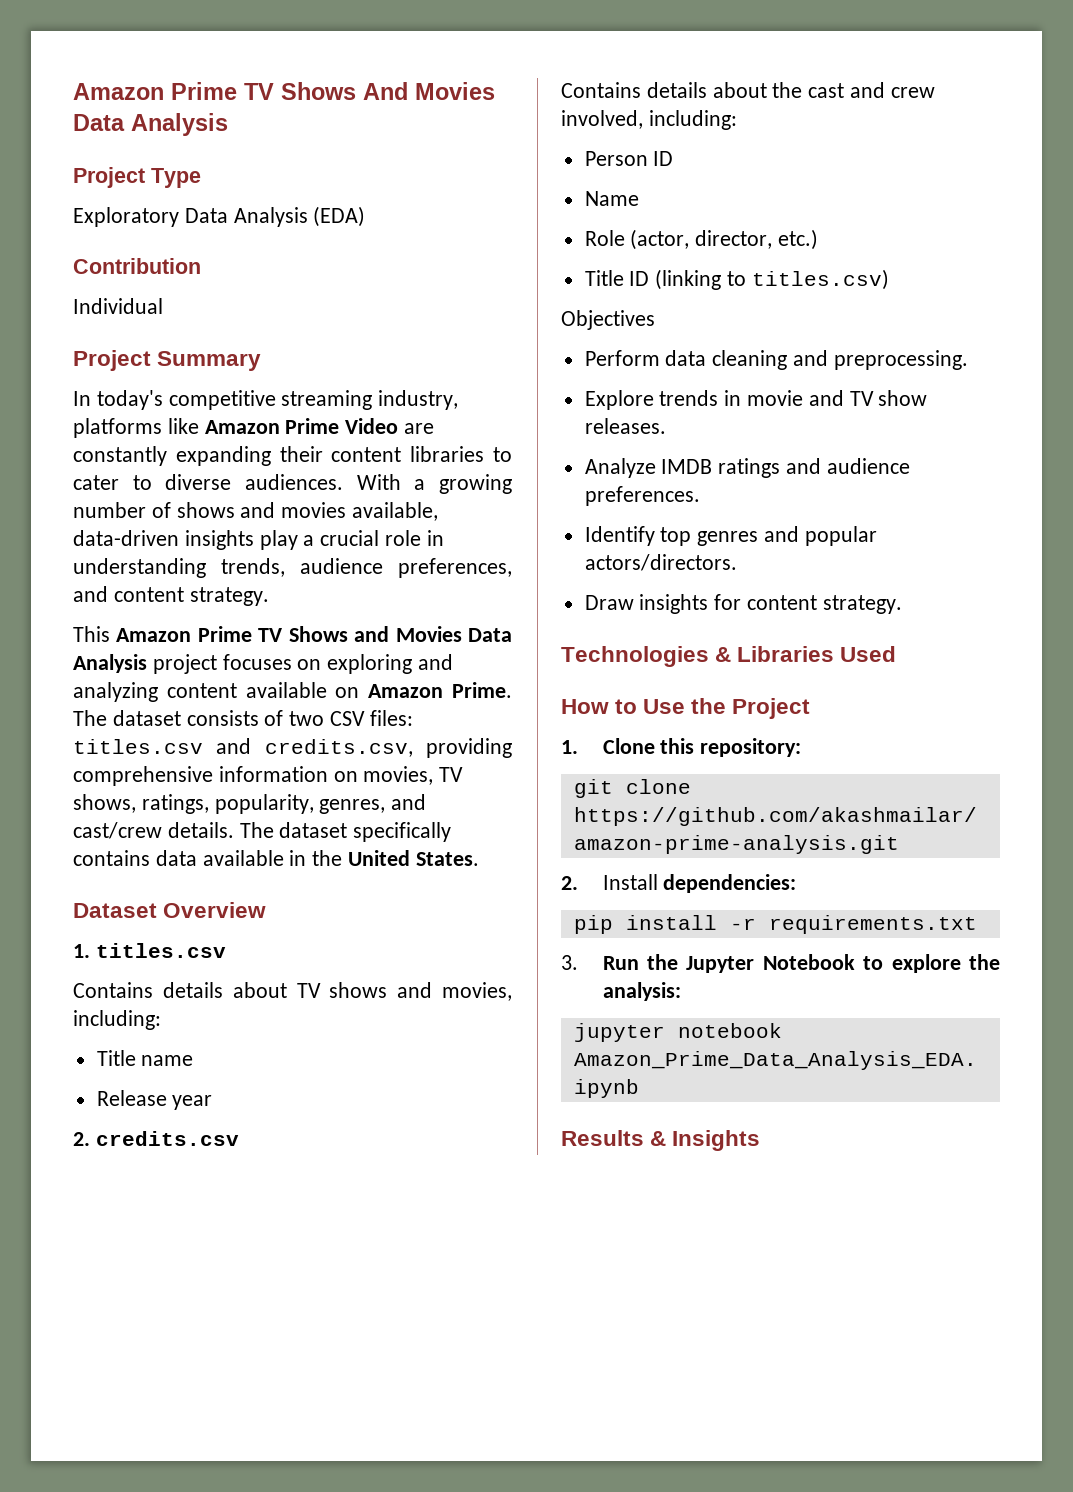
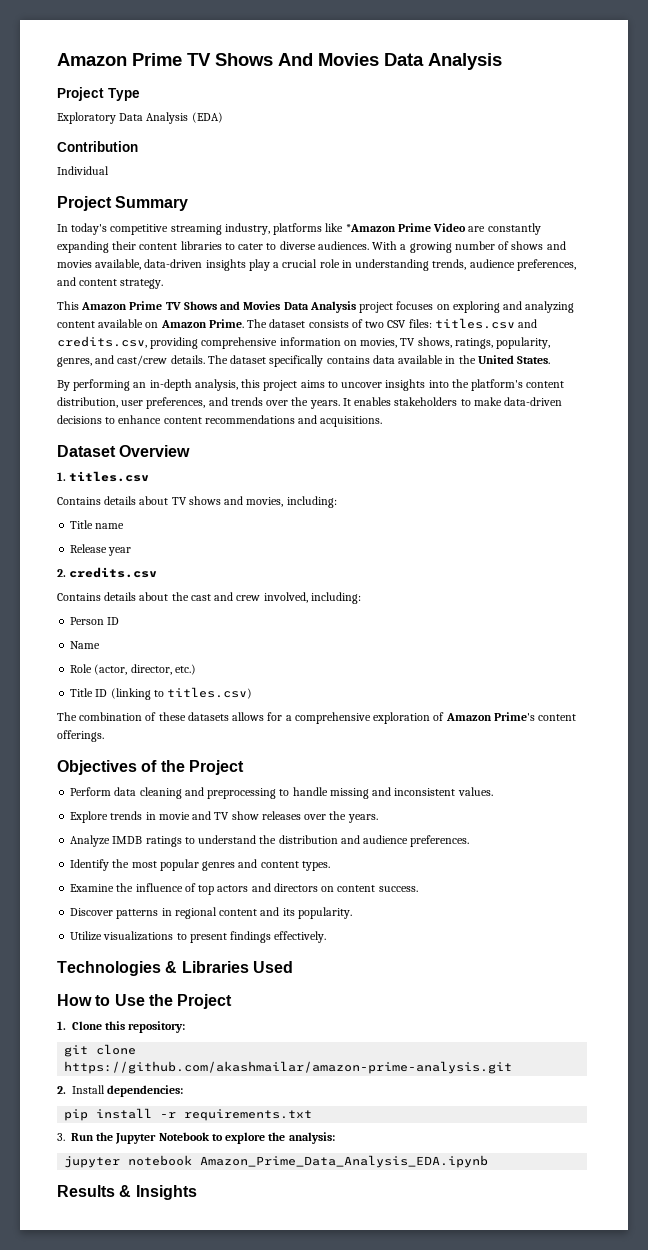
- In today's competitive streaming industry, platforms like Amazon Prime Video are constantly expanding their content libraries to cater to diverse audiences.
+ In today's competitive streaming industry, platforms like *Amazon Prime Video are constantly expanding their content libraries to cater to diverse audiences.
+ By performing an in-depth analysis, this project aims to uncover insights into the platform's content distribution, user preferences, and trends over the years. It enables stakeholders to make data-driven decisions to enhance content recommendations and acquisitions.
- Objectives
- Perform data cleaning and preprocessing.
+ The combination of these datasets allows for a comprehensive exploration of Amazon Prime's content offerings.
+ Objectives of the Project
+ Perform data cleaning and preprocessing to handle missing and inconsistent values.
- Explore trends in movie and TV show releases.
+ Explore trends in movie and TV show releases over the years.
- Analyze IMDB ratings and audience preferences.
+ Analyze IMDB ratings to understand the distribution and audience preferences.
- Identify top genres and popular actors/directors.
- Draw insights for content strategy.
+ Identify the most popular genres and content types.
+ Examine the influence of top actors and directors on content success.
+ Discover patterns in regional content and its popularity.
+ Utilize visualizations to present findings effectively.

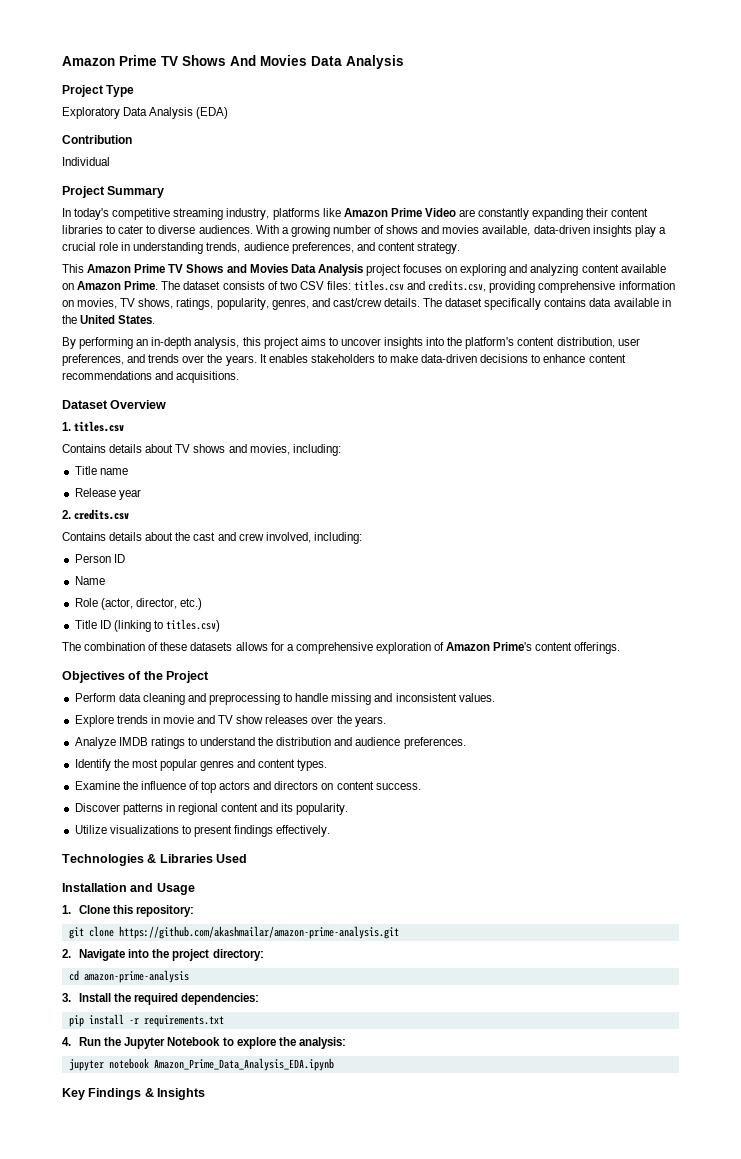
- In today's competitive streaming industry, platforms like *Amazon Prime Video are constantly expanding their content libraries to cater to diverse audiences.
+ In today's competitive streaming industry, platforms like Amazon Prime Video are constantly expanding their content libraries to cater to diverse audiences.
- How to Use the Project
+ Installation and Usage
- 2. Install dependencies:
+ 2. Navigate into the project directory:
+ cd amazon-prime-analysis
+ 3. Install the required dependencies:
- 3. Run the Jupyter Notebook to explore the analysis:
+ 4. Run the Jupyter Notebook to explore the analysis:
- Results & Insights
+ Key Findings & Insights

